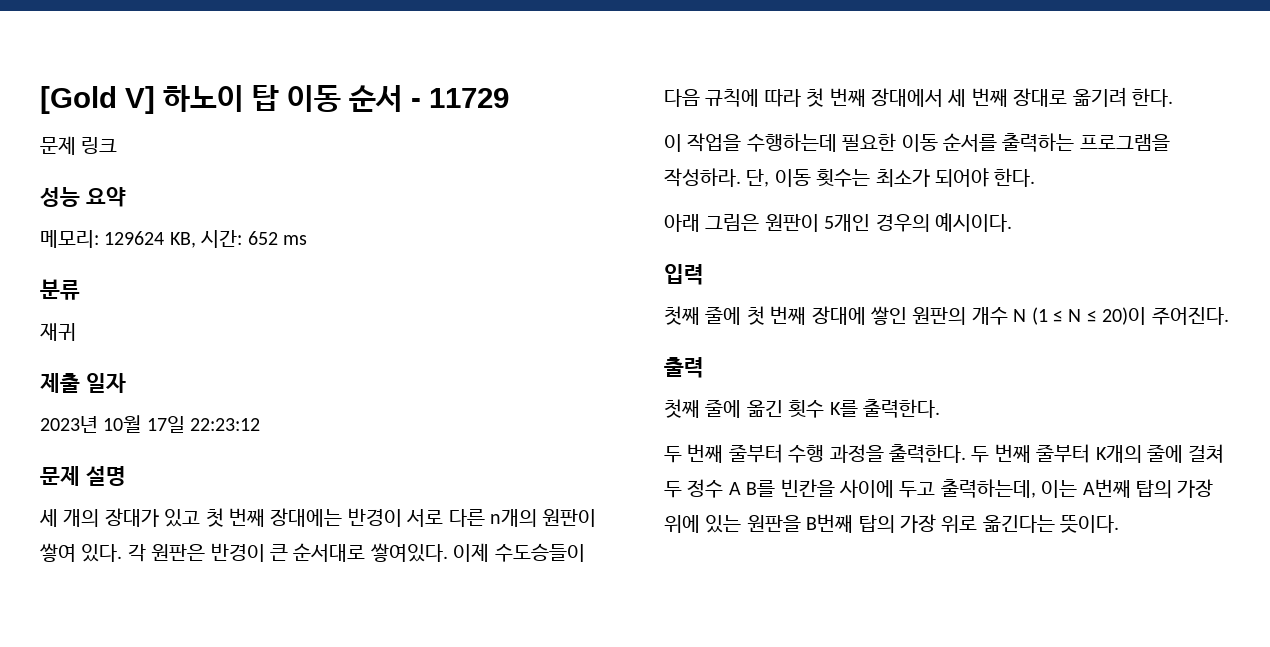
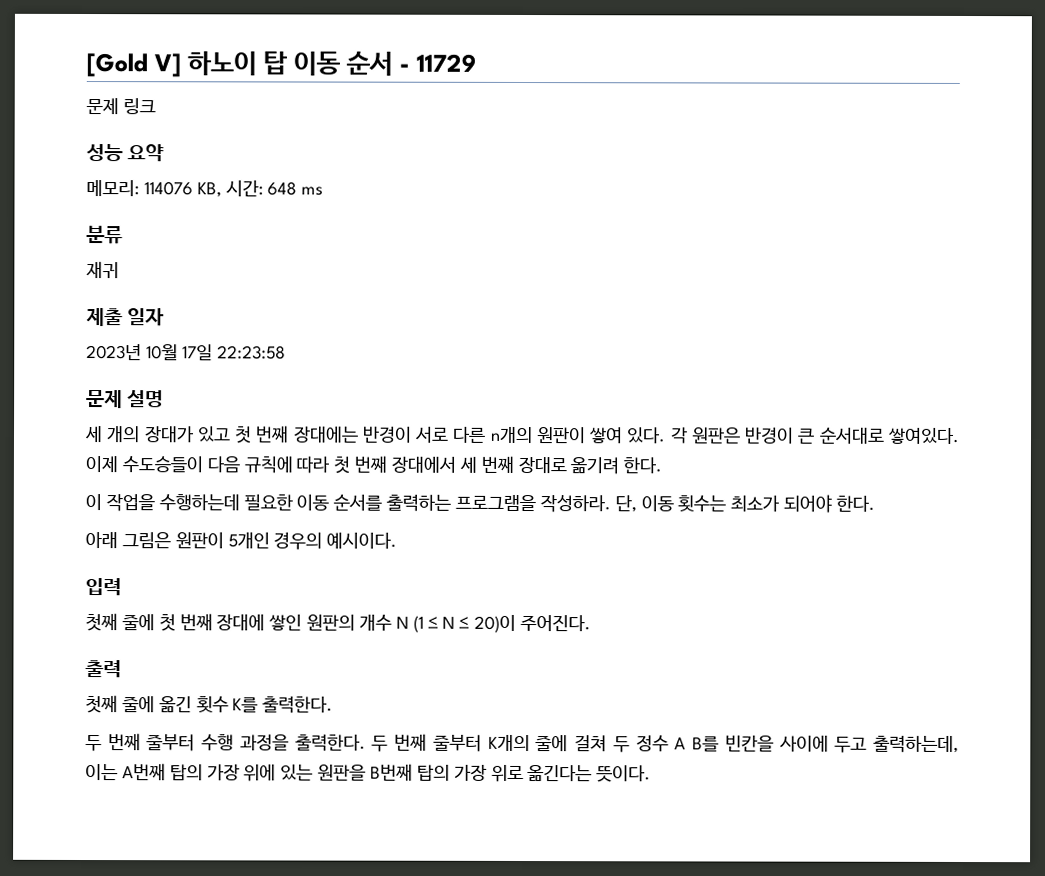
- 메모리: 129624 KB, 시간: 652 ms
+ 메모리: 114076 KB, 시간: 648 ms
- 2023년 10월 17일 22:23:12
+ 2023년 10월 17일 22:23:58

